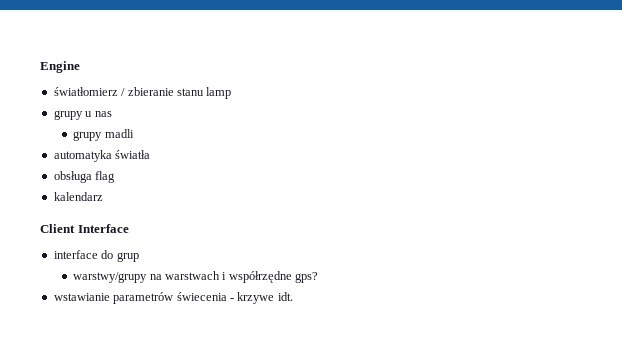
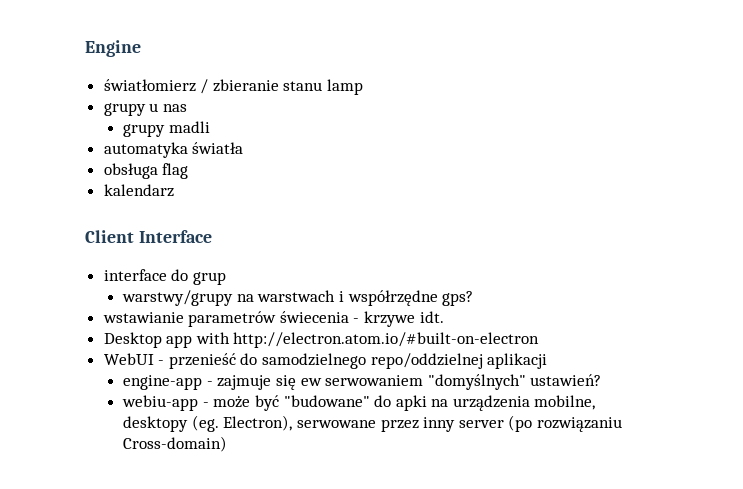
+ Desktop app with http://electron.atom.io/#built-on-electron
+ WebUI - przenieść do samodzielnego repo/oddzielnej aplikacji
+ engine-app - zajmuje się ew serwowaniem "domyślnych" ustawień?
+ webiu-app - może być "budowane" do apki na urządzenia mobilne, desktopy (eg. Electron), serwowane przez inny server (po rozwiązaniu Cross-domain)

